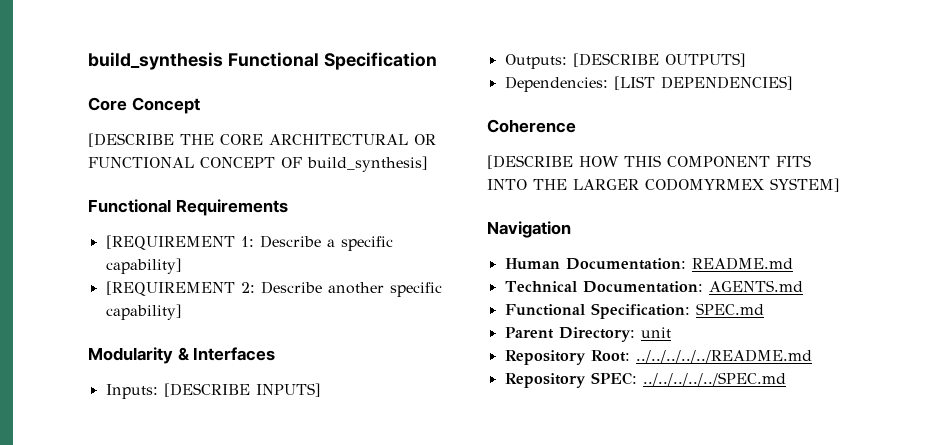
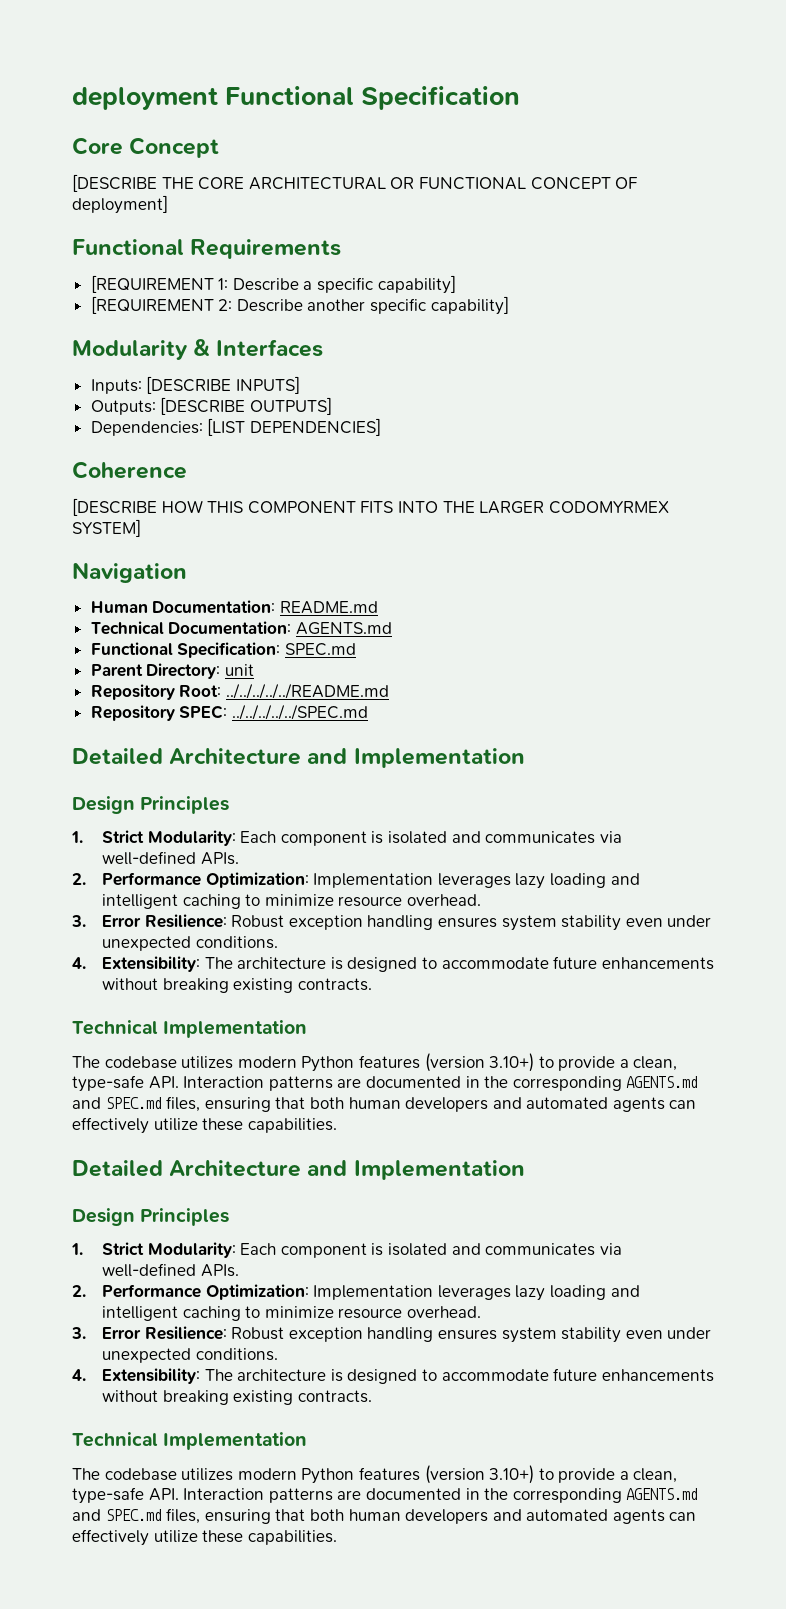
- build_synthesis Functional Specification
+ deployment Functional Specification
- [DESCRIBE THE CORE ARCHITECTURAL OR FUNCTIONAL CONCEPT OF build_synthesis]
+ [DESCRIBE THE CORE ARCHITECTURAL OR FUNCTIONAL CONCEPT OF deployment]
  Repository SPEC: ../../../../../SPEC.md
+ Detailed Architecture and Implementation
+ Design Principles
+ 1. Strict Modularity: Each component is isolated and communicates via well-defined APIs.
+ 2. Performance Optimization: Implementation leverages lazy loading and intelligent caching to minimize resource overhead.
+ 3. Error Resilience: Robust exception handling ensures system stability even under unexpected conditions.
+ 4. Extensibility: The architecture is designed to accommodate future enhancements without breaking existing contracts.
+ Technical Implementation
+ The codebase utilizes modern Python features (version 3.10+) to provide a clean, type-safe API. Interaction patterns are documented in the corresponding AGENTS.md and SPEC.md files, ensuring that both human developers and automated agents can effectively utilize these capabilities.
+ Detailed Architecture and Implementation
+ Design Principles
+ 1. Strict Modularity: Each component is isolated and communicates via well-defined APIs.
+ 2. Performance Optimization: Implementation leverages lazy loading and intelligent caching to minimize resource overhead.
+ 3. Error Resilience: Robust exception handling ensures system stability even under unexpected conditions.
+ 4. Extensibility: The architecture is designed to accommodate future enhancements without breaking existing contracts.
+ Technical Implementation
+ The codebase utilizes modern Python features (version 3.10+) to provide a clean, type-safe API. Interaction patterns are documented in the corresponding AGENTS.md and SPEC.md files, ensuring that both human developers and automated agents can effectively utilize these capabilities.

